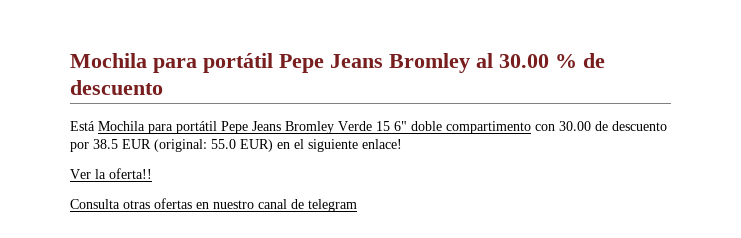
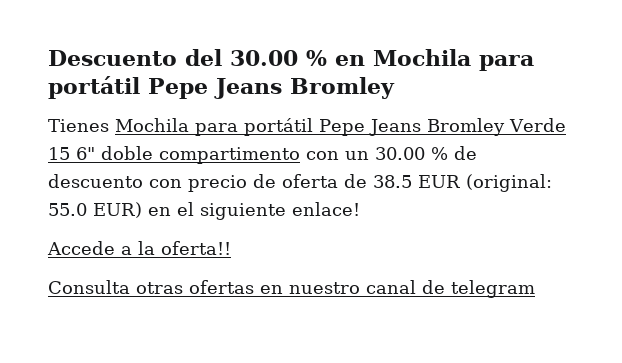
- Mochila para portátil Pepe Jeans Bromley al 30.00 % de descuento
- Está Mochila para portátil Pepe Jeans Bromley Verde 15 6" doble compartimento con 30.00 de descuento por 38.5 EUR (original: 55.0 EUR) en el siguiente enlace!
+ Descuento del 30.00 % en Mochila para portátil Pepe Jeans Bromley
+ Tienes Mochila para portátil Pepe Jeans Bromley Verde 15 6" doble compartimento con un 30.00 % de descuento con precio de oferta de 38.5 EUR (original: 55.0 EUR) en el siguiente enlace!
- Ver la oferta!!
+ Accede a la oferta!!

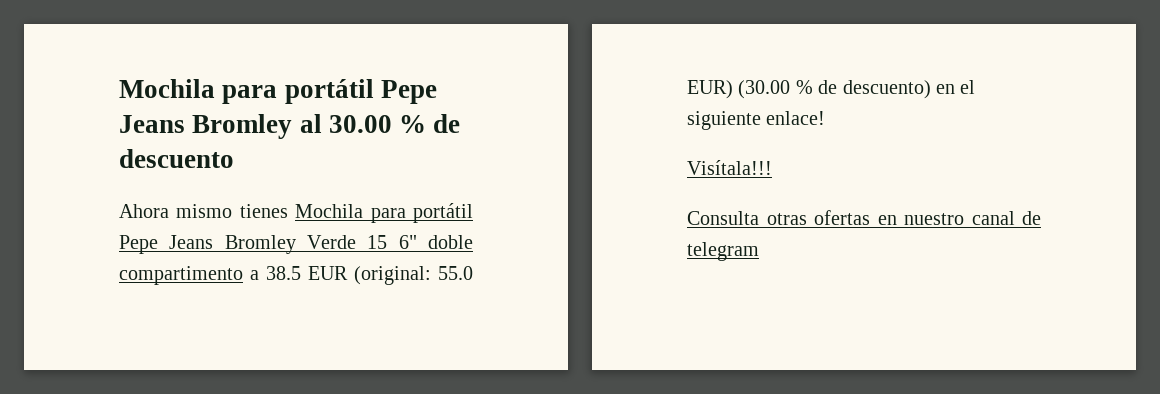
- Descuento del 30.00 % en Mochila para portátil Pepe Jeans Bromley
- Tienes Mochila para portátil Pepe Jeans Bromley Verde 15 6" doble compartimento con un 30.00 % de descuento con precio de oferta de 38.5 EUR (original: 55.0 EUR) en el siguiente enlace!
+ Mochila para portátil Pepe Jeans Bromley al 30.00 % de descuento
+ Ahora mismo tienes Mochila para portátil Pepe Jeans Bromley Verde 15 6" doble compartimento a 38.5 EUR (original: 55.0 EUR) (30.00 % de descuento) en el siguiente enlace!
- Accede a la oferta!!
+ Visítala!!!

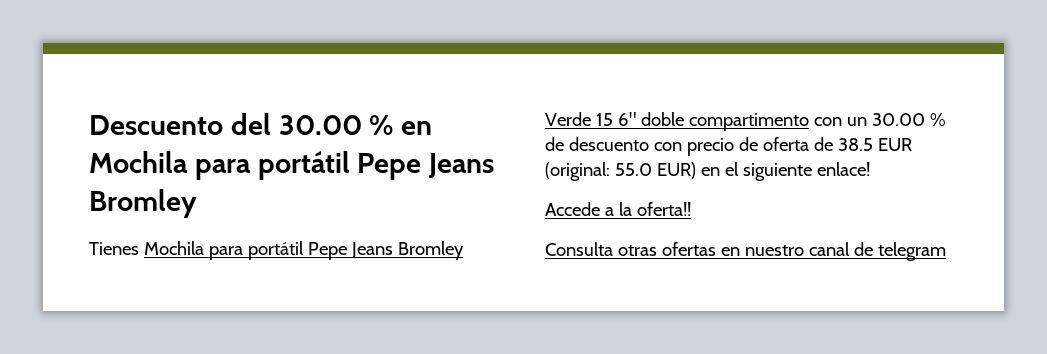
- Mochila para portátil Pepe Jeans Bromley al 30.00 % de descuento
- Ahora mismo tienes Mochila para portátil Pepe Jeans Bromley Verde 15 6" doble compartimento a 38.5 EUR (original: 55.0 EUR) (30.00 % de descuento) en el siguiente enlace!
+ Descuento del 30.00 % en Mochila para portátil Pepe Jeans Bromley
+ Tienes Mochila para portátil Pepe Jeans Bromley Verde 15 6" doble compartimento con un 30.00 % de descuento con precio de oferta de 38.5 EUR (original: 55.0 EUR) en el siguiente enlace!
- Visítala!!!
+ Accede a la oferta!!

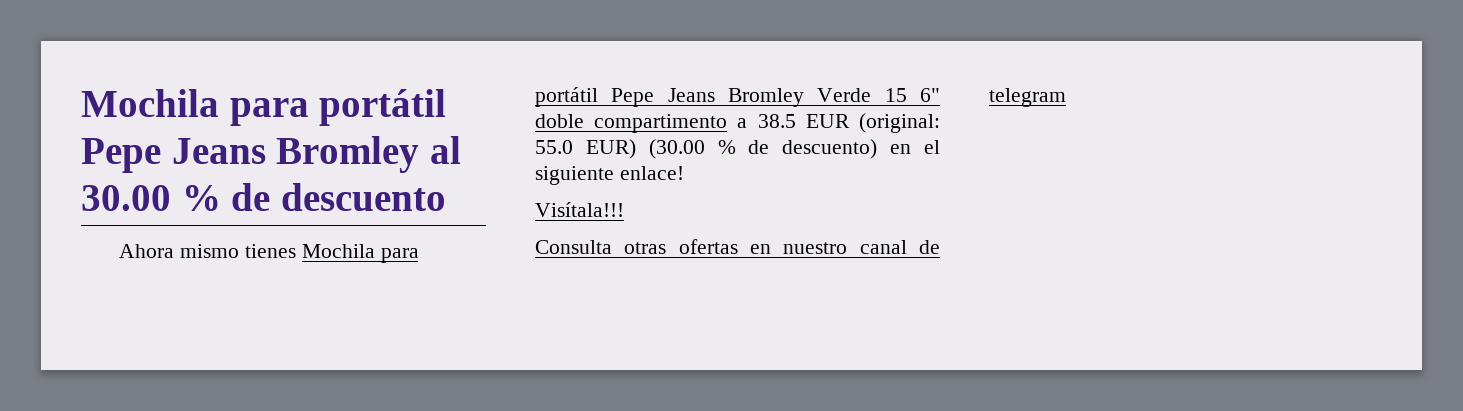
- Descuento del 30.00 % en Mochila para portátil Pepe Jeans Bromley
- Tienes Mochila para portátil Pepe Jeans Bromley Verde 15 6" doble compartimento con un 30.00 % de descuento con precio de oferta de 38.5 EUR (original: 55.0 EUR) en el siguiente enlace!
+ Mochila para portátil Pepe Jeans Bromley al 30.00 % de descuento
+ Ahora mismo tienes Mochila para portátil Pepe Jeans Bromley Verde 15 6" doble compartimento a 38.5 EUR (original: 55.0 EUR) (30.00 % de descuento) en el siguiente enlace!
- Accede a la oferta!!
+ Visítala!!!

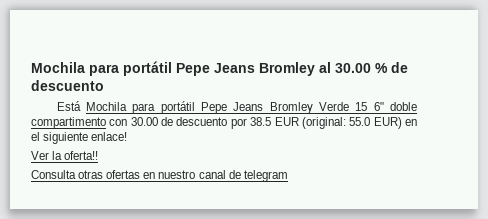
- Ahora mismo tienes Mochila para portátil Pepe Jeans Bromley Verde 15 6" doble compartimento a 38.5 EUR (original: 55.0 EUR) (30.00 % de descuento) en el siguiente enlace!
+ Está Mochila para portátil Pepe Jeans Bromley Verde 15 6" doble compartimento con 30.00 de descuento por 38.5 EUR (original: 55.0 EUR) en el siguiente enlace!
- Visítala!!!
+ Ver la oferta!!

